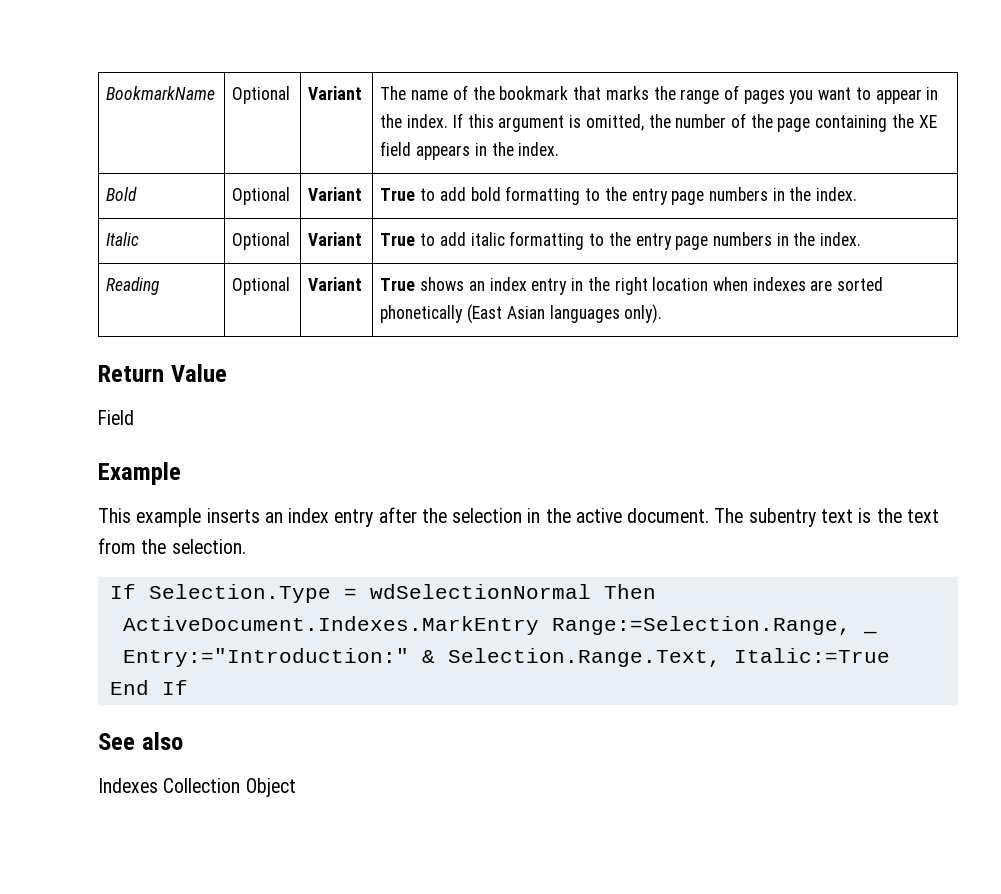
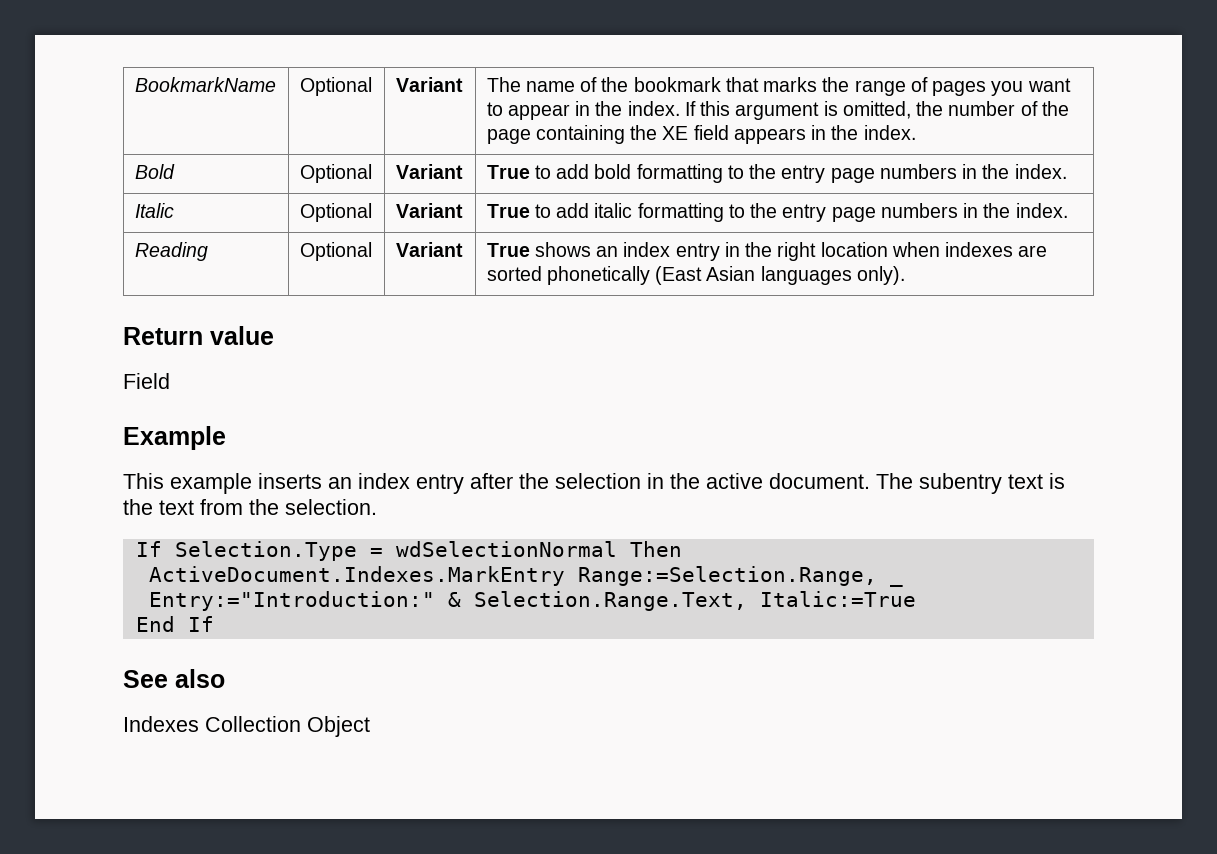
- Return Value
+ Return value

